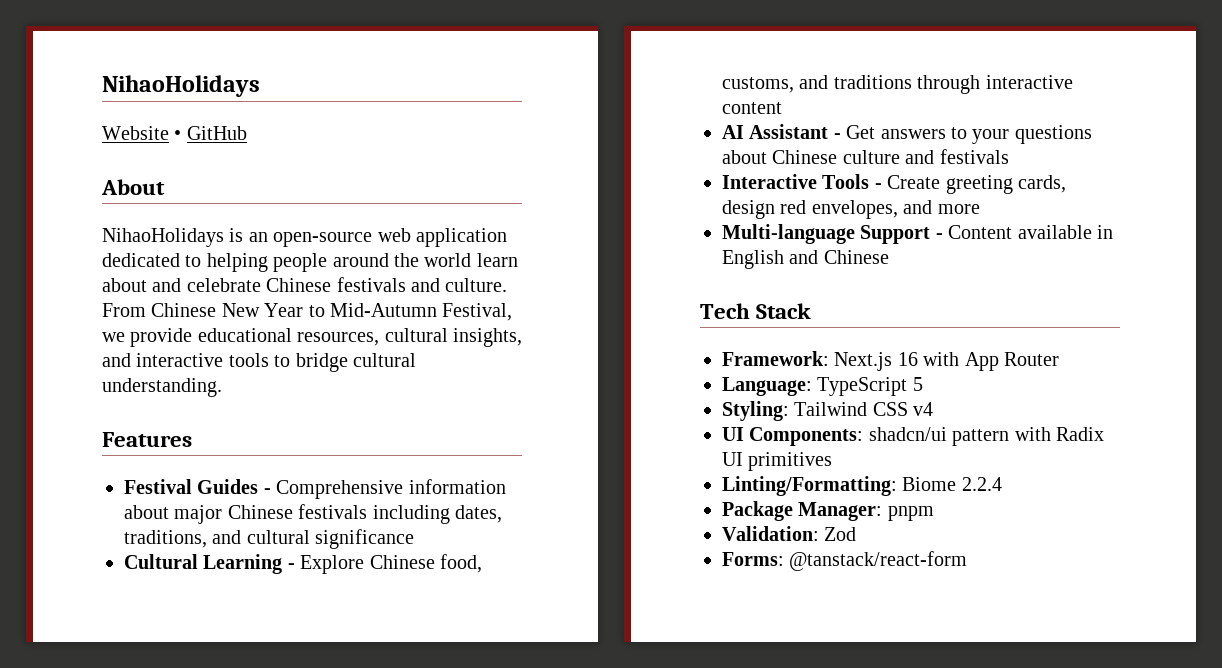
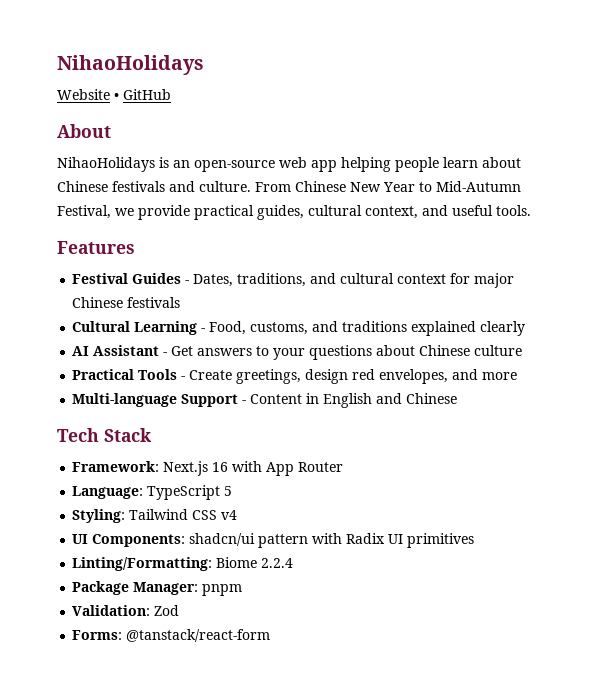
- NihaoHolidays is an open-source web application dedicated to helping people around the world learn about and celebrate Chinese festivals and culture.
+ NihaoHolidays is an open-source web app helping people learn about Chinese festivals and culture.
- From Chinese New Year to Mid-Autumn Festival, we provide educational resources, cultural insights, and interactive tools to bridge cultural understanding.
+ From Chinese New Year to Mid-Autumn Festival, we provide practical guides, cultural context, and useful tools.
  Features
- Festival Guides - Comprehensive information about major Chinese festivals including dates, traditions, and cultural significance
- Cultural Learning - Explore Chinese food, customs, and traditions through interactive content
+ Festival Guides - Dates, traditions, and cultural context for major Chinese festivals
+ Cultural Learning - Food, customs, and traditions explained clearly
- AI Assistant - Get answers to your questions about Chinese culture and festivals
- Interactive Tools - Create greeting cards, design red envelopes, and more
+ AI Assistant - Get answers to your questions about Chinese culture
+ Practical Tools - Create greetings, design red envelopes, and more
- Multi-language Support - Content available in English and Chinese
+ Multi-language Support - Content in English and Chinese

